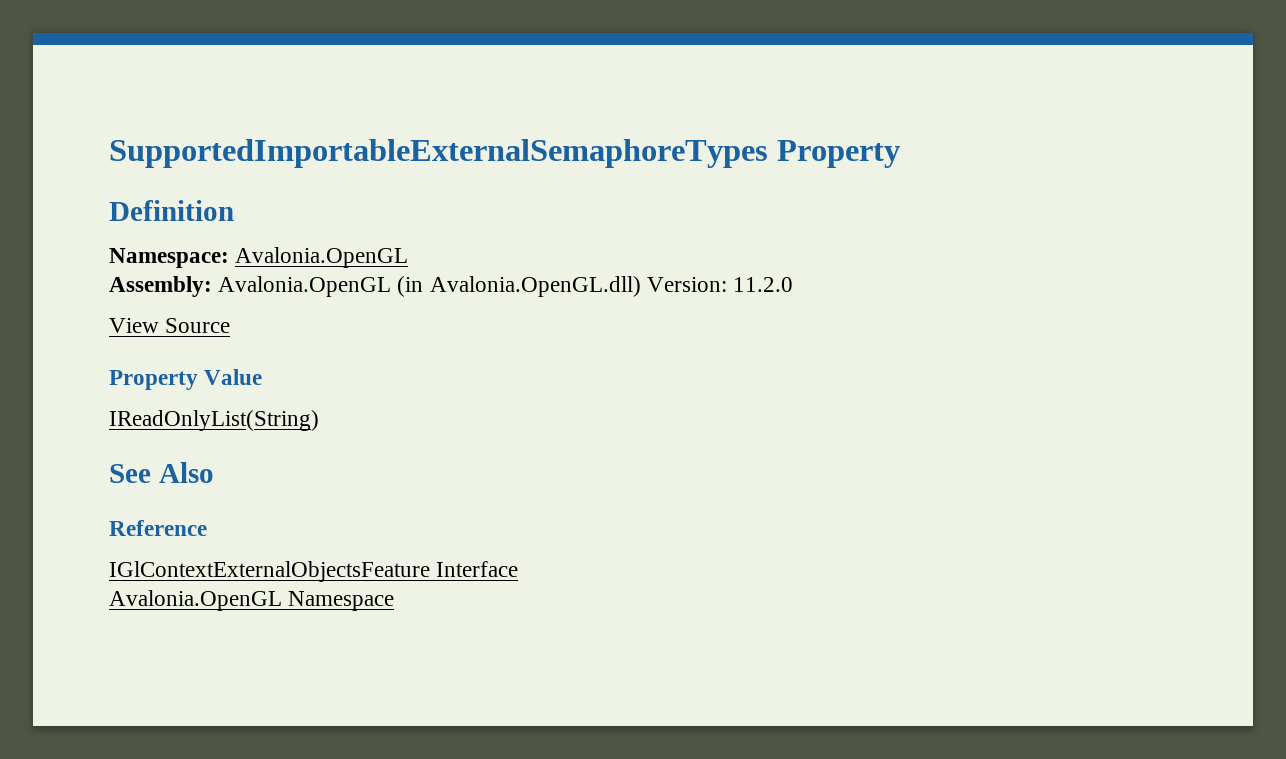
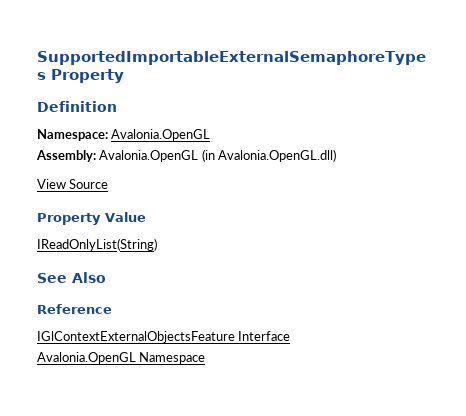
- Assembly: Avalonia.OpenGL (in Avalonia.OpenGL.dll) Version: 11.2.0
+ Assembly: Avalonia.OpenGL (in Avalonia.OpenGL.dll)

